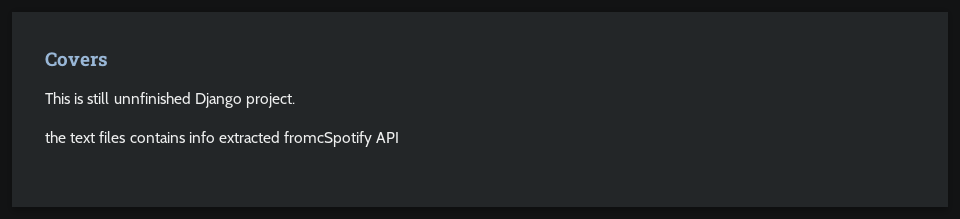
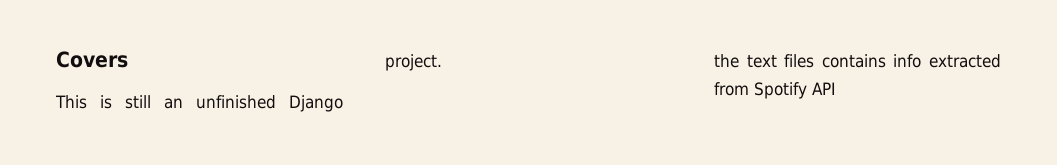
- This is still unnfinished Django project.
+ This is still an unfinished Django project.
- the text files contains info extracted fromcSpotify API
+ the text files contains info extracted from Spotify API

